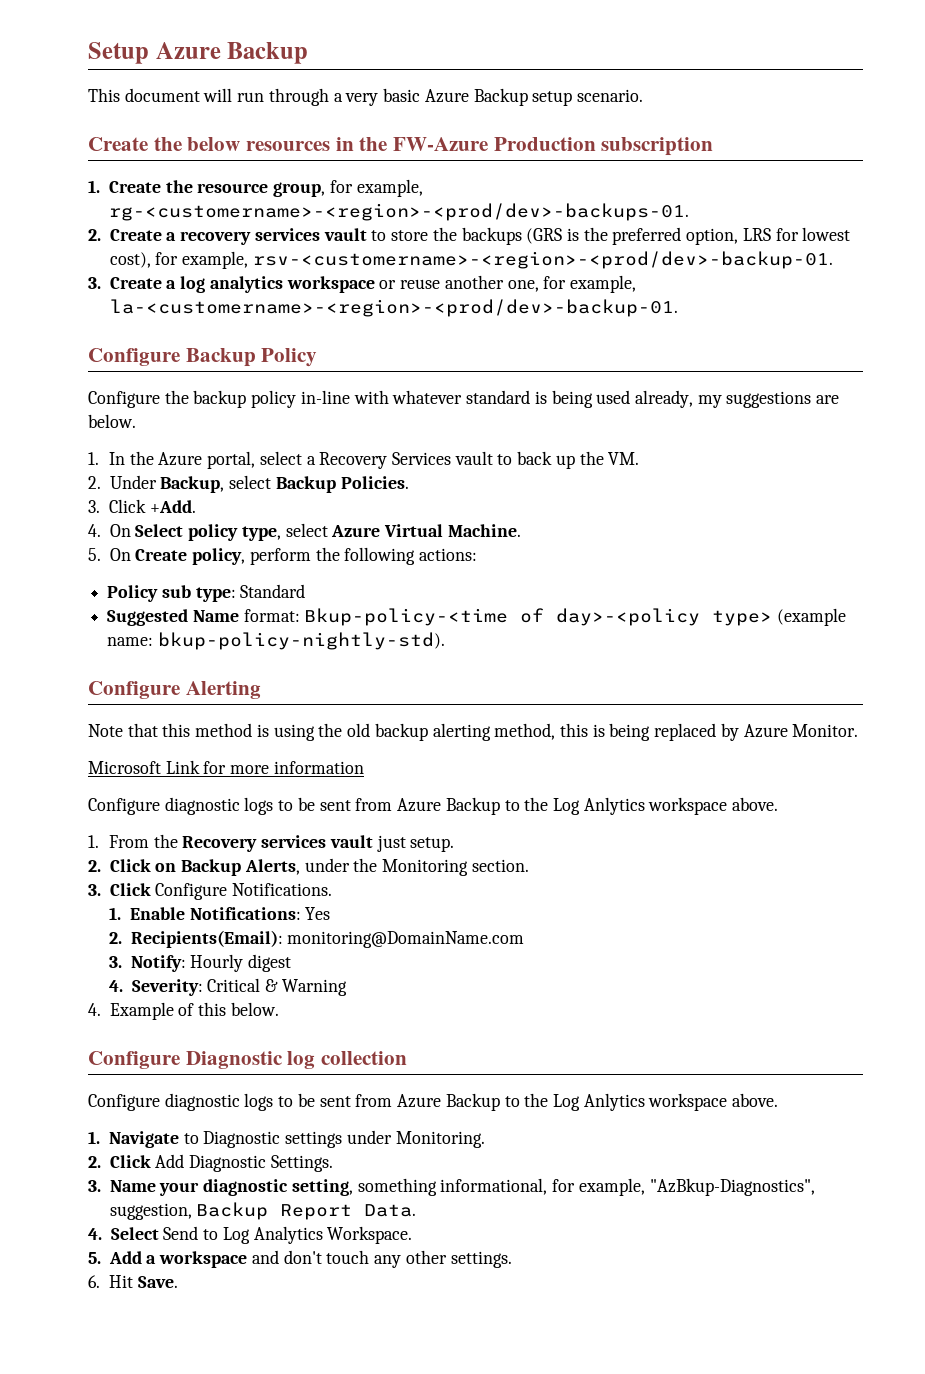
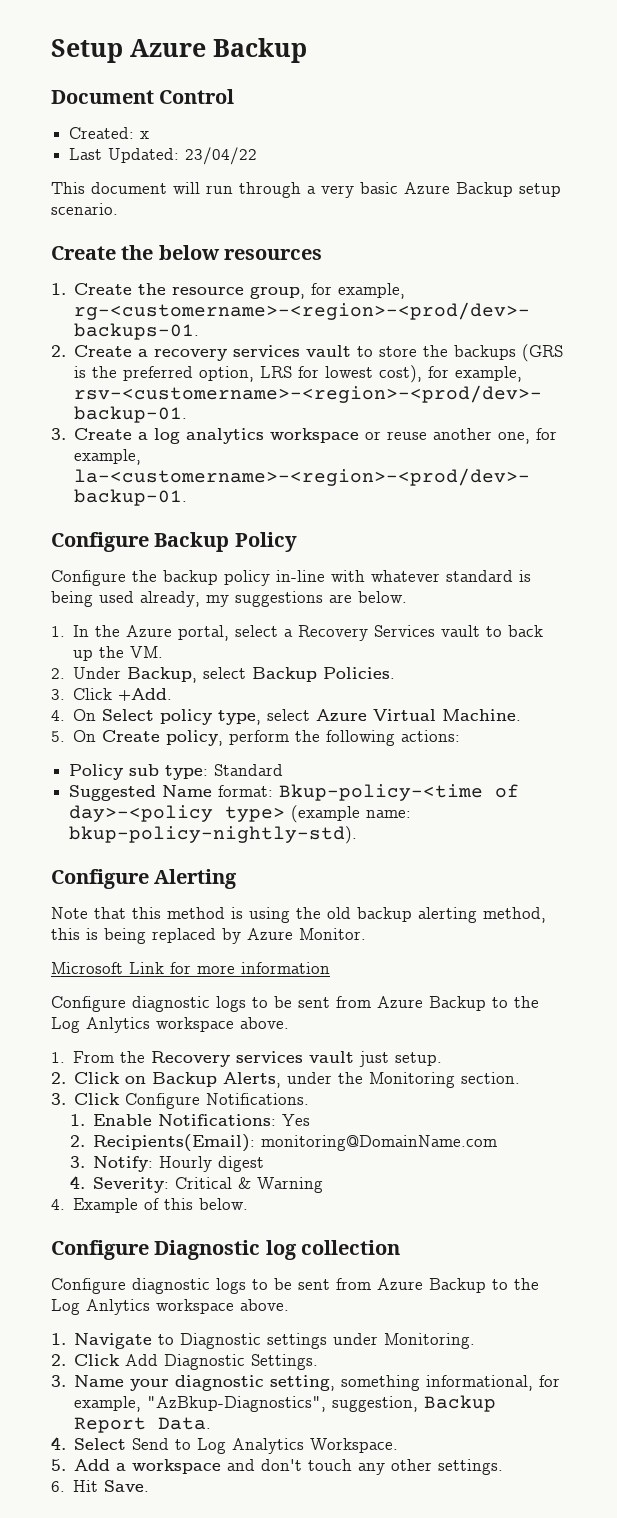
+ Document Control
+ Created: x
+ Last Updated: 23/04/22
- Create the below resources in the FW-Azure Production subscription
+ Create the below resources

